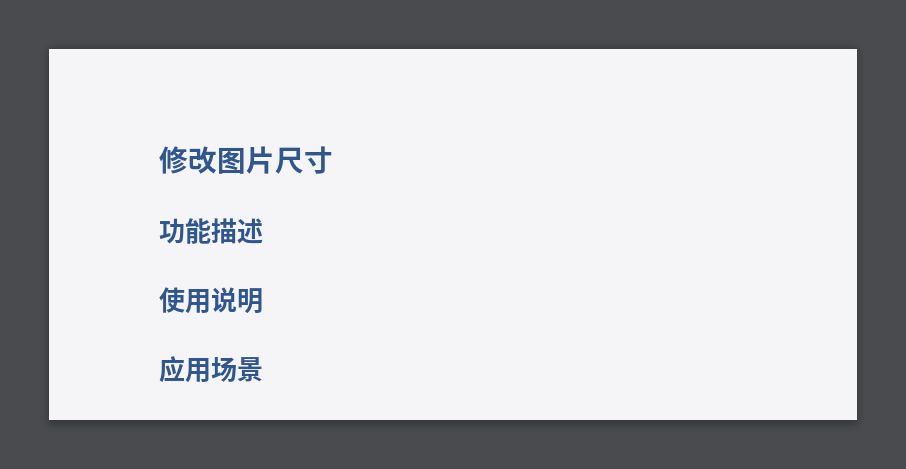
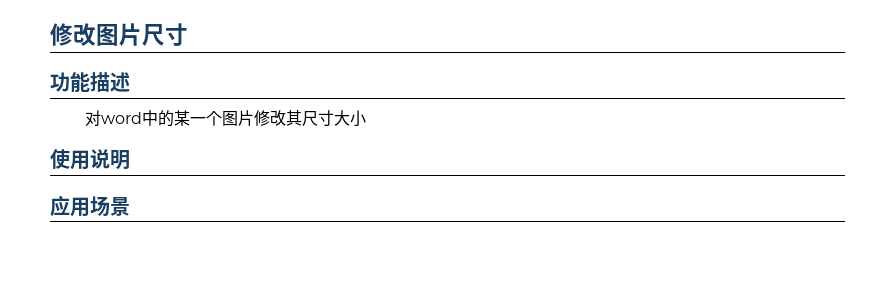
+ 对word中的某一个图片修改其尺寸大小

